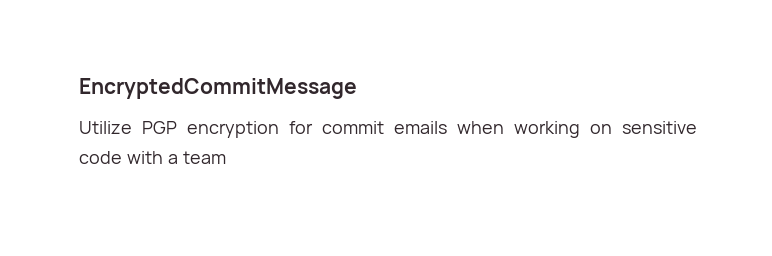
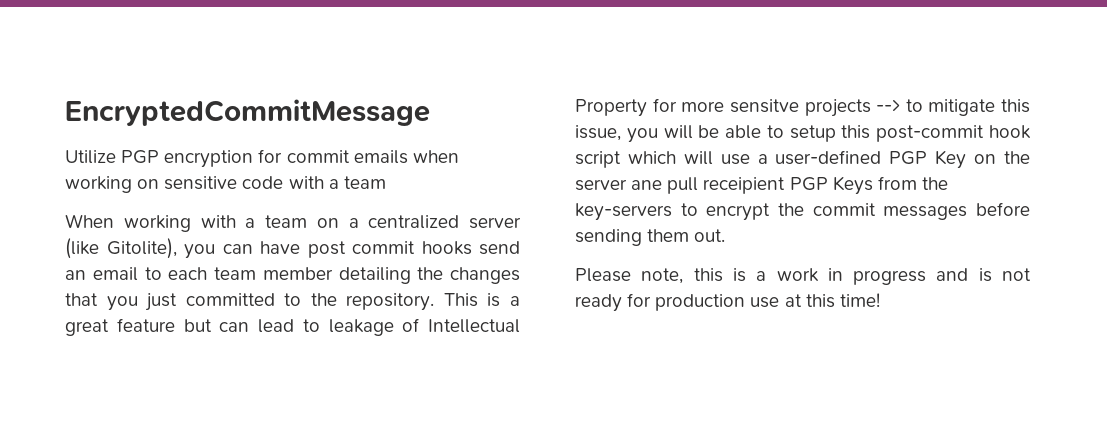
+ When working with a team on a centralized server (like Gitolite), you can have post commit hooks send an email to each team member detailing the changes that you just committed to the repository. This is a great feature but can lead to leakage of Intellectual Property for more sensitve projects --> to mitigate this issue, you will be able to setup this post-commit hook script which will use a user-defined PGP Key on the server ane pull receipient PGP Keys from the key-servers to encrypt the commit messages before sending them out.
+ Please note, this is a work in progress and is not ready for production use at this time!

